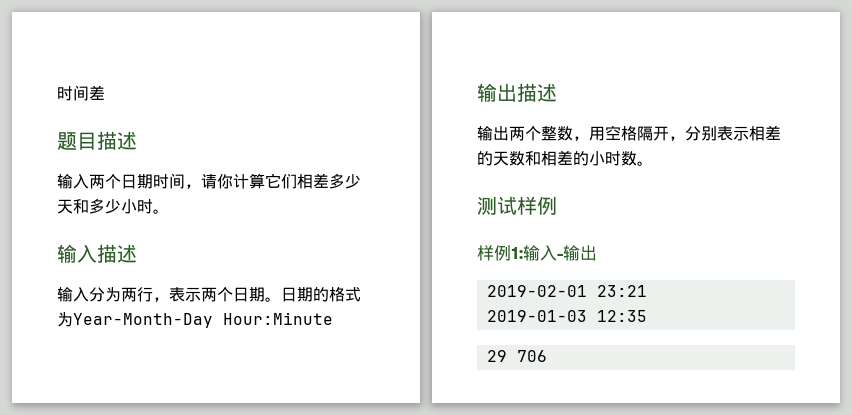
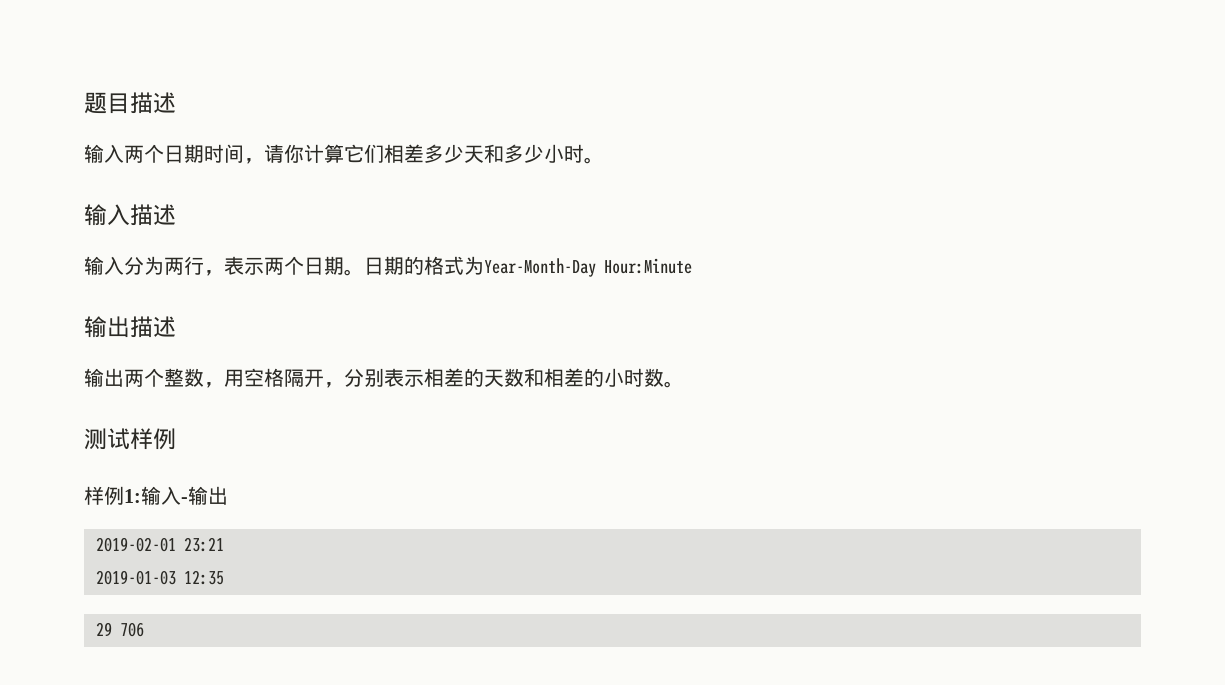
- 时间差

